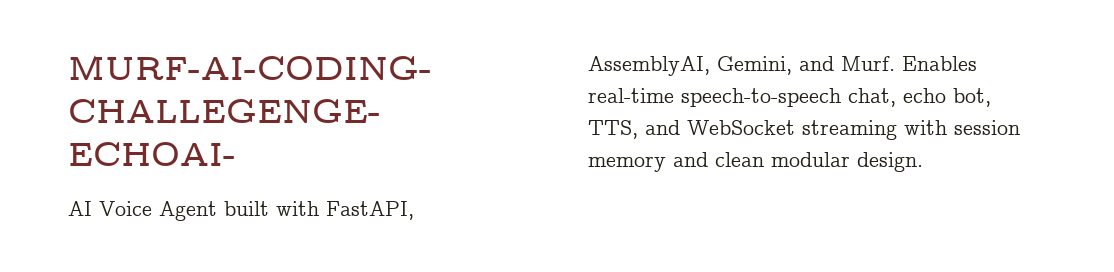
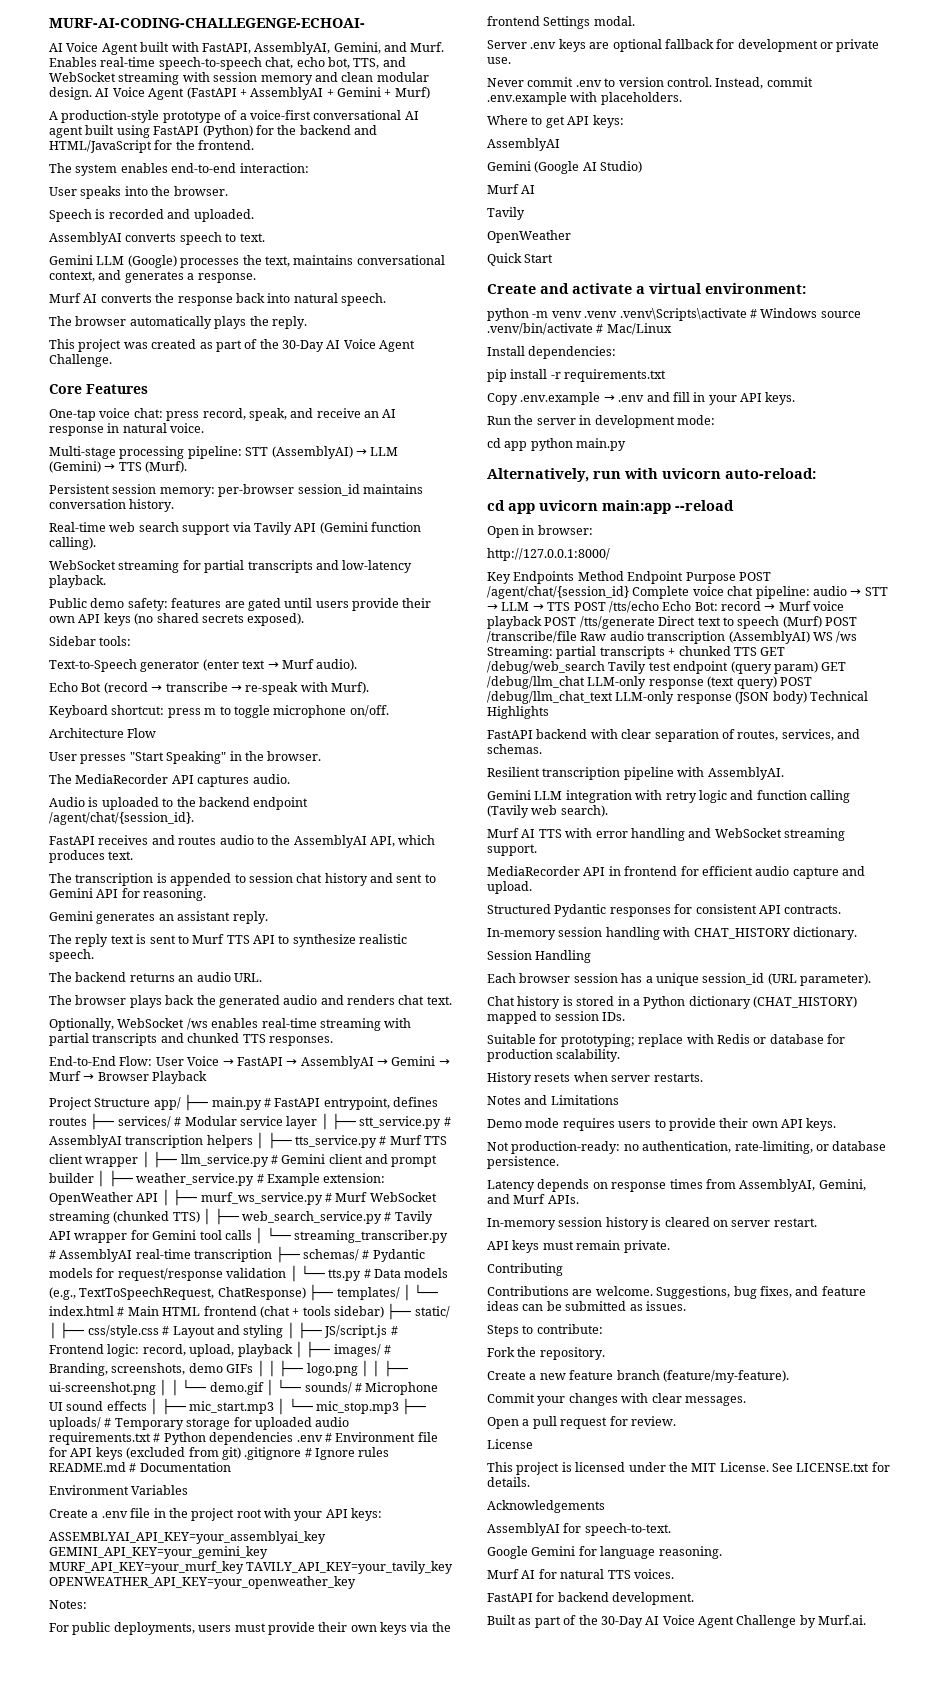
+ AI Voice Agent (FastAPI + AssemblyAI + Gemini + Murf)
+ A production-style prototype of a voice-first conversational AI agent built using FastAPI (Python) for the backend and HTML/JavaScript for the frontend.
+ The system enables end-to-end interaction:
+ User speaks into the browser.
+ Speech is recorded and uploaded.
+ AssemblyAI converts speech to text.
+ Gemini LLM (Google) processes the text, maintains conversational context, and generates a response.
+ Murf AI converts the response back into natural speech.
+ The browser automatically plays the reply.
+ This project was created as part of the 30-Day AI Voice Agent Challenge.
+ Core Features
+ One‑tap voice chat: press record, speak, and receive an AI response in natural voice.
+ Multi-stage processing pipeline: STT (AssemblyAI) → LLM (Gemini) → TTS (Murf).
+ Persistent session memory: per-browser session_id maintains conversation history.
+ Real‑time web search support via Tavily API (Gemini function calling).
+ WebSocket streaming for partial transcripts and low-latency playback.
+ Public demo safety: features are gated until users provide their own API keys (no shared secrets exposed).
+ Sidebar tools:
+ Text-to-Speech generator (enter text → Murf audio).
+ Echo Bot (record → transcribe → re-speak with Murf).
+ Keyboard shortcut: press m to toggle microphone on/off.
+ Architecture Flow
+ User presses "Start Speaking" in the browser.
+ The MediaRecorder API captures audio.
+ Audio is uploaded to the backend endpoint /agent/chat/{session_id}.
+ FastAPI receives and routes audio to the AssemblyAI API, which produces text.
+ The transcription is appended to session chat history and sent to Gemini API for reasoning.
+ Gemini generates an assistant reply.
+ The reply text is sent to Murf TTS API to synthesize realistic speech.
+ The backend returns an audio URL.
+ The browser plays back the generated audio and renders chat text.
+ Optionally, WebSocket /ws enables real-time streaming with partial transcripts and chunked TTS responses.
+ End-to-End Flow: User Voice → FastAPI → AssemblyAI → Gemini → Murf → Browser Playback
+ Project Structure app/ ├── main.py # FastAPI entrypoint, defines routes ├── services/ # Modular service layer │ ├── stt_service.py # AssemblyAI transcription helpers │ ├── tts_service.py # Murf TTS client wrapper │ ├── llm_service.py # Gemini client and prompt builder │ ├── weather_service.py # Example extension: OpenWeather API │ ├── murf_ws_service.py # Murf WebSocket streaming (chunked TTS) │ ├── web_search_service.py # Tavily API wrapper for Gemini tool calls │ └── streaming_transcriber.py # AssemblyAI real-time transcription ├── schemas/ # Pydantic models for request/response validation │ └── tts.py # Data models (e.g., TextToSpeechRequest, ChatResponse) ├── templates/ │ └── index.html # Main HTML frontend (chat + tools sidebar) ├── static/ │ ├── css/style.css # Layout and styling │ ├── JS/script.js # Frontend logic: record, upload, playback │ ├── images/ # Branding, screenshots, demo GIFs │ │ ├── logo.png │ │ ├── ui-screenshot.png │ │ └── demo.gif │ └── sounds/ # Microphone UI sound effects │ ├── mic_start.mp3 │ └── mic_stop.mp3 ├── uploads/ # Temporary storage for uploaded audio requirements.txt # Python dependencies .env # Environment file for API keys (excluded from git) .gitignore # Ignore rules README.md # Documentation
+ Environment Variables
+ Create a .env file in the project root with your API keys:
+ ASSEMBLYAI_API_KEY=your_assemblyai_key GEMINI_API_KEY=your_gemini_key MURF_API_KEY=your_murf_key TAVILY_API_KEY=your_tavily_key OPENWEATHER_API_KEY=your_openweather_key
+ Notes:
+ For public deployments, users must provide their own keys via the frontend Settings modal.
+ Server .env keys are optional fallback for development or private use.
+ Never commit .env to version control. Instead, commit .env.example with placeholders.
+ Where to get API keys:
+ AssemblyAI
+ Gemini (Google AI Studio)
+ Murf AI
+ Tavily
+ OpenWeather
+ Quick Start
+ Create and activate a virtual environment:
+ python -m venv .venv .venv\Scripts\activate # Windows source .venv/bin/activate # Mac/Linux
+ Install dependencies:
+ pip install -r requirements.txt
+ Copy .env.example → .env and fill in your API keys.
+ Run the server in development mode:
+ cd app python main.py
+ Alternatively, run with uvicorn auto-reload:
+ cd app uvicorn main:app --reload
+ Open in browser:
+ http://127.0.0.1:8000/
+ Key Endpoints Method Endpoint Purpose POST /agent/chat/{session_id} Complete voice chat pipeline: audio → STT → LLM → TTS POST /tts/echo Echo Bot: record → Murf voice playback POST /tts/generate Direct text to speech (Murf) POST /transcribe/file Raw audio transcription (AssemblyAI) WS /ws Streaming: partial transcripts + chunked TTS GET /debug/web_search Tavily test endpoint (query param) GET /debug/llm_chat LLM-only response (text query) POST /debug/llm_chat_text LLM-only response (JSON body) Technical Highlights
+ FastAPI backend with clear separation of routes, services, and schemas.
+ Resilient transcription pipeline with AssemblyAI.
+ Gemini LLM integration with retry logic and function calling (Tavily web search).
+ Murf AI TTS with error handling and WebSocket streaming support.
+ MediaRecorder API in frontend for efficient audio capture and upload.
+ Structured Pydantic responses for consistent API contracts.
+ In-memory session handling with CHAT_HISTORY dictionary.
+ Session Handling
+ Each browser session has a unique session_id (URL parameter).
+ Chat history is stored in a Python dictionary (CHAT_HISTORY) mapped to session IDs.
+ Suitable for prototyping; replace with Redis or database for production scalability.
+ History resets when server restarts.
+ Notes and Limitations
+ Demo mode requires users to provide their own API keys.
+ Not production-ready: no authentication, rate-limiting, or database persistence.
+ Latency depends on response times from AssemblyAI, Gemini, and Murf APIs.
+ In-memory session history is cleared on server restart.
+ API keys must remain private.
+ Contributing
+ Contributions are welcome. Suggestions, bug fixes, and feature ideas can be submitted as issues.
+ Steps to contribute:
+ Fork the repository.
+ Create a new feature branch (feature/my-feature).
+ Commit your changes with clear messages.
+ Open a pull request for review.
+ License
+ This project is licensed under the MIT License. See LICENSE.txt for details.
+ Acknowledgements
+ AssemblyAI for speech-to-text.
+ Google Gemini for language reasoning.
+ Murf AI for natural TTS voices.
+ FastAPI for backend development.
+ Built as part of the 30‑Day AI Voice Agent Challenge by Murf.ai.

